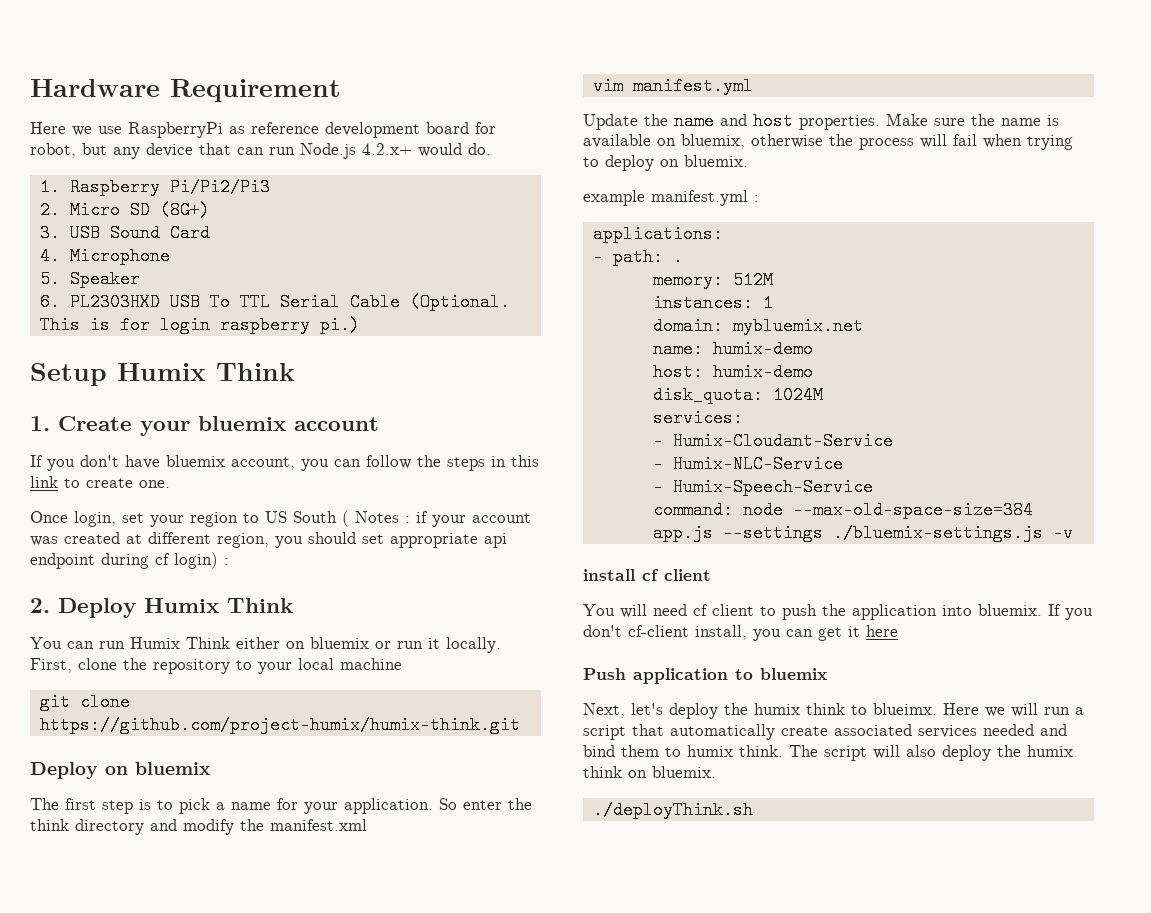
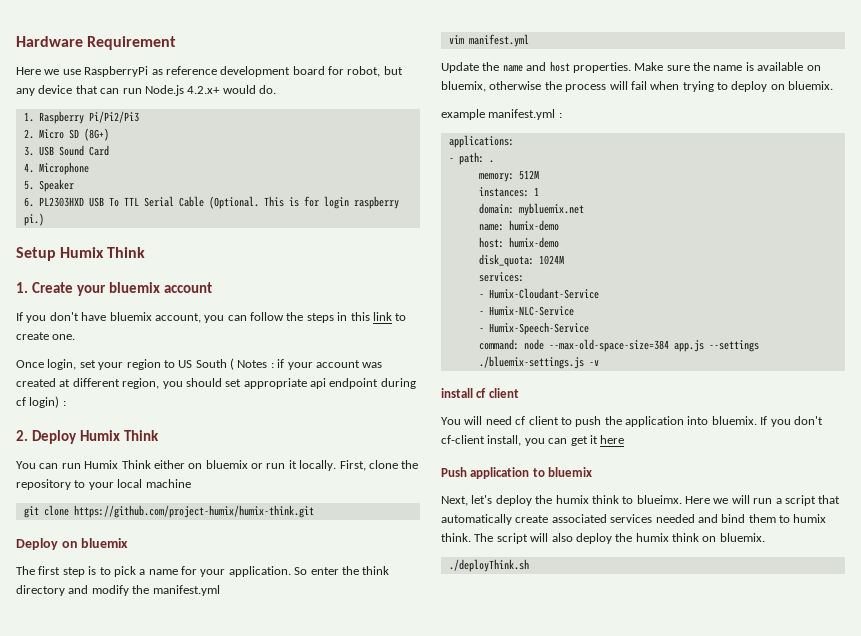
- So enter the think directory and modify the manifest.xml
+ So enter the think directory and modify the manifest.yml

